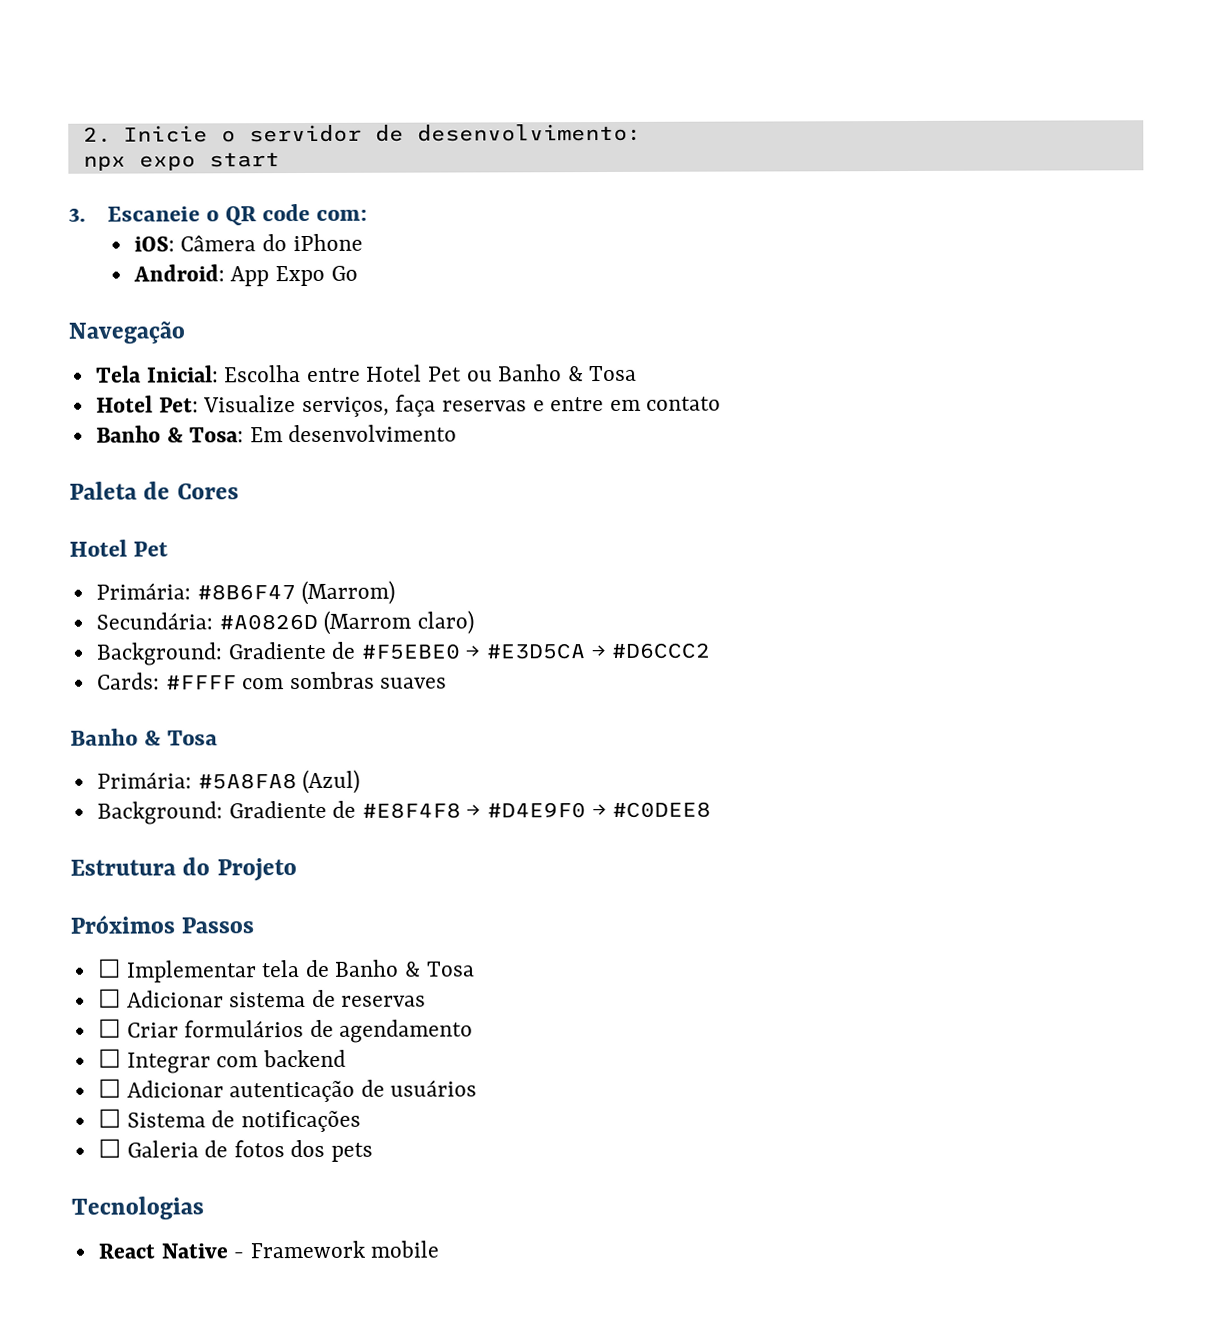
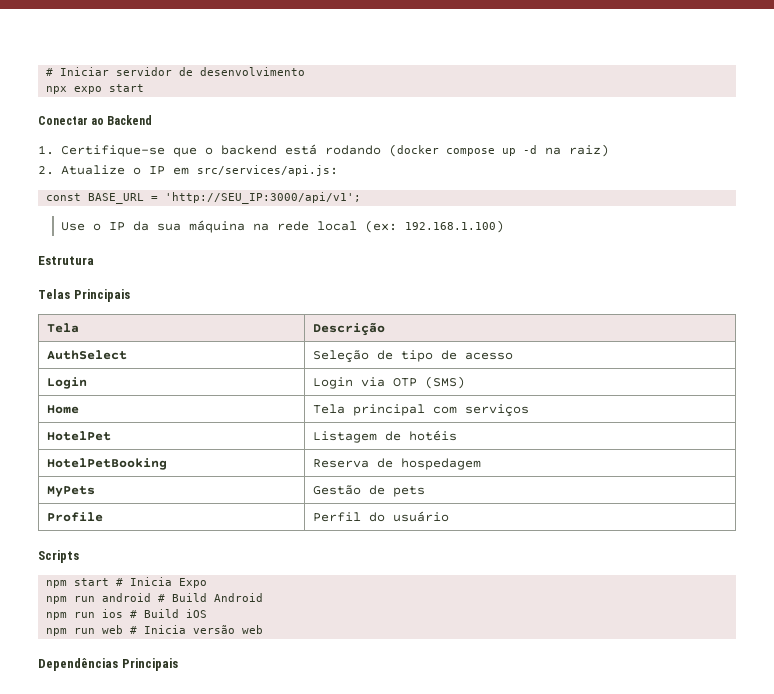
- 2. Inicie o servidor de desenvolvimento:
+ # Iniciar servidor de desenvolvimento
- 3. Escaneie o QR code com:
- iOS: Câmera do iPhone
- Android: App Expo Go
- Navegação
- Tela Inicial: Escolha entre Hotel Pet ou Banho & Tosa
- Hotel Pet: Visualize serviços, faça reservas e entre em contato
- Banho & Tosa: Em desenvolvimento
- Paleta de Cores
- Hotel Pet
- Primária: #8B6F47 (Marrom)
- Secundária: #A0826D (Marrom claro)
- Background: Gradiente de #F5EBE0 → #E3D5CA → #D6CCC2
- Cards: #FFFF com sombras suaves
- Banho & Tosa
- Primária: #5A8FA8 (Azul)
- Background: Gradiente de #E8F4F8 → #D4E9F0 → #C0DEE8
- Estrutura do Projeto
- Próximos Passos
- ☐ Implementar tela de Banho & Tosa
- ☐ Adicionar sistema de reservas
- ☐ Criar formulários de agendamento
- ☐ Integrar com backend
- ☐ Adicionar autenticação de usuários
- ☐ Sistema de notificações
- ☐ Galeria de fotos dos pets
- Tecnologias
- React Native - Framework mobile
+ Conectar ao Backend
+ 1. Certifique-se que o backend está rodando (docker compose up -d na raiz)
+ 2. Atualize o IP em src/services/api.js:
+ const BASE_URL = 'http://SEU_IP:3000/api/v1';
+ Use o IP da sua máquina na rede local (ex: 192.168.1.100)
+ Estrutura
+ Telas Principais
+ Tela | Descrição
+ AuthSelect | Seleção de tipo de acesso
+ Login | Login via OTP (SMS)
+ Home | Tela principal com serviços
+ HotelPet | Listagem de hotéis
+ HotelPetBooking | Reserva de hospedagem
+ MyPets | Gestão de pets
+ Profile | Perfil do usuário
+ Scripts
+ npm start # Inicia Expo
+ npm run android # Build Android
+ npm run ios # Build iOS
+ npm run web # Inicia versão web
+ Dependências Principais

